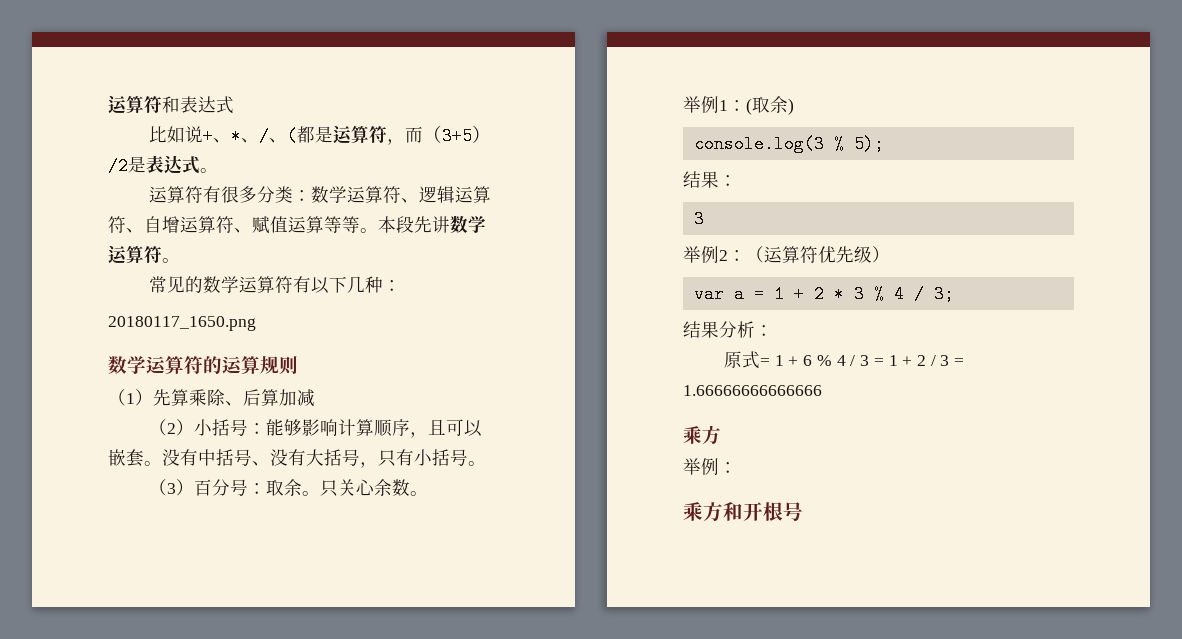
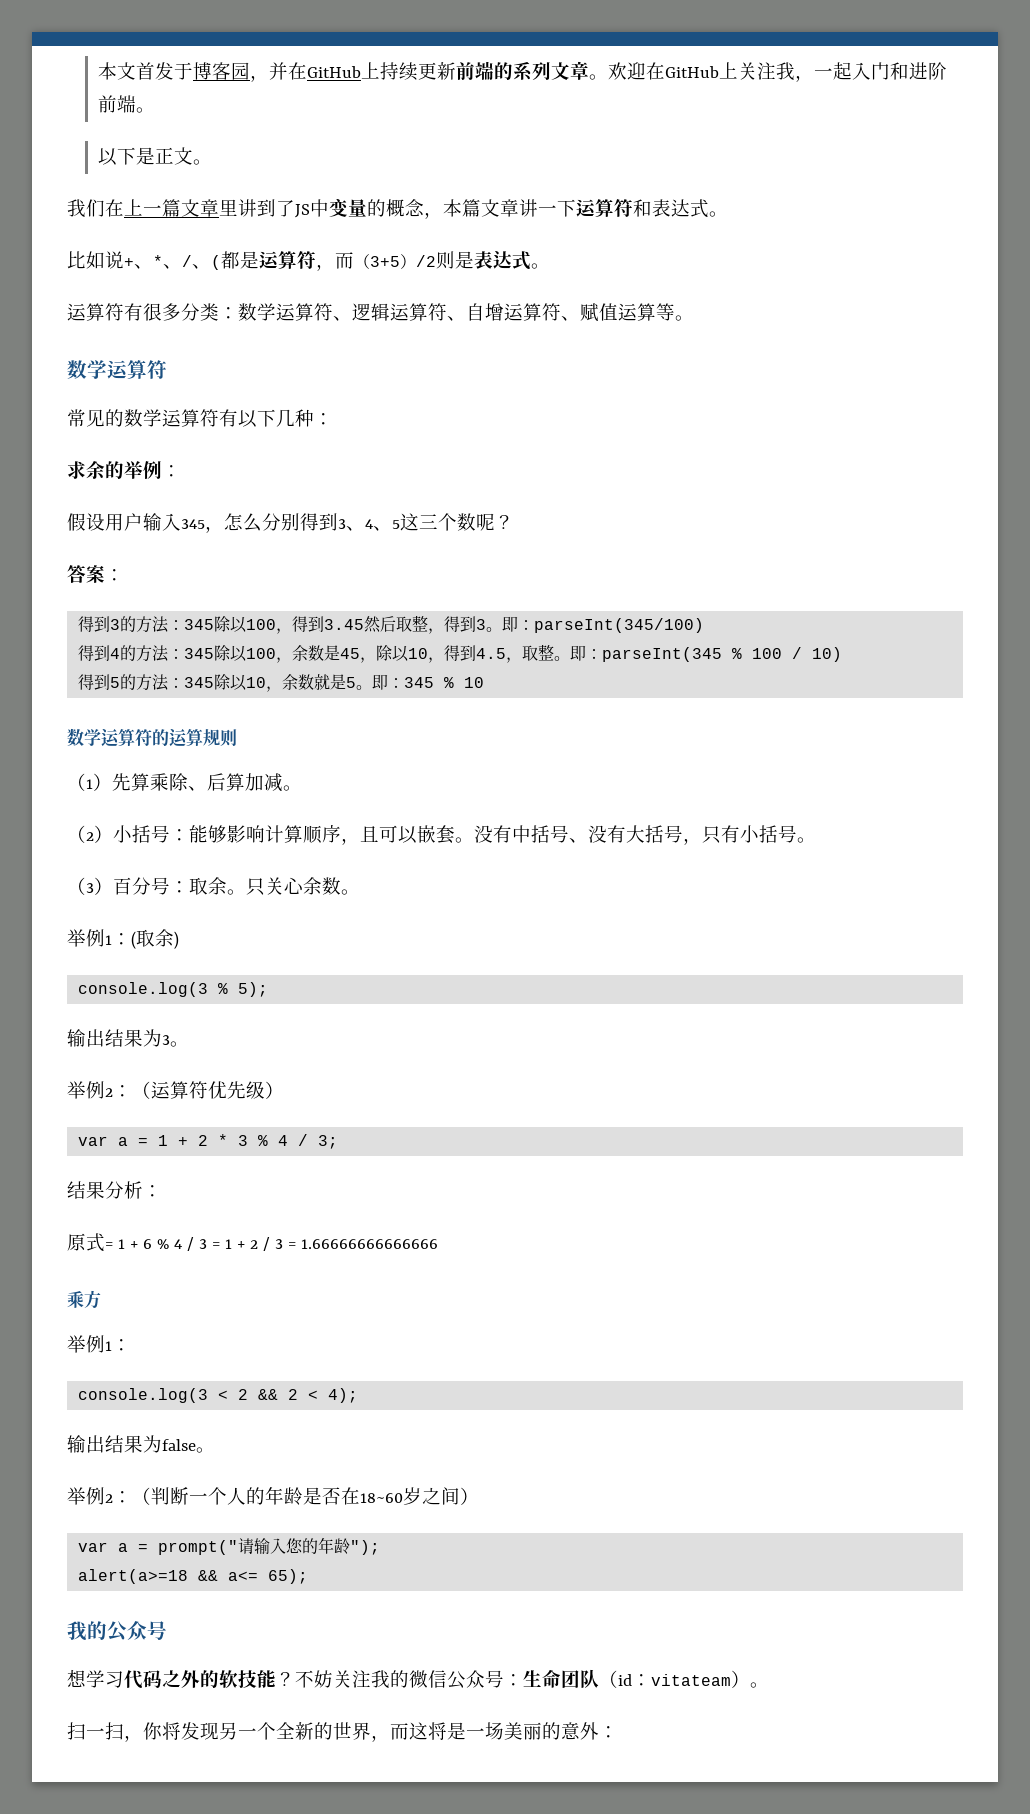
- 运算符和表达式
+ 本文首发于博客园，并在GitHub上持续更新前端的系列文章。欢迎在GitHub上关注我，一起入门和进阶前端。
+ 以下是正文。
+ 我们在上一篇文章里讲到了JS中变量的概念，本篇文章讲一下运算符和表达式。
- 比如说+、*、/、(都是运算符，而（3+5）/2是表达式。
+ 比如说+、*、/、(都是运算符，而（3+5）/2则是表达式。
- 运算符有很多分类：数学运算符、逻辑运算符、自增运算符、赋值运算等等。本段先讲数学运算符。
+ 运算符有很多分类：数学运算符、逻辑运算符、自增运算符、赋值运算等。
+ 数学运算符
- 20180117_1650.png
+ 求余的举例：
+ 假设用户输入345，怎么分别得到3、4、5这三个数呢？
+ 答案：
+ 得到3的方法：345除以100，得到3.45然后取整，得到3。即：parseInt(345/100)
+ 得到4的方法：345除以100，余数是45，除以10，得到4.5，取整。即：parseInt(345 % 100 / 10)
+ 得到5的方法：345除以10，余数就是5。即：345 % 10
- （1）先算乘除、后算加减
+ （1）先算乘除、后算加减。
- 结果：
- 3
+ 输出结果为3。
  原式= 1 + 6 % 4 / 3 = 1 + 2 / 3 = 1.66666666666666
  乘方
- 举例：
- 乘方和开根号
+ 举例1：
+ console.log(3 < 2 && 2 < 4);
+ 输出结果为false。
+ 举例2：（判断一个人的年龄是否在18~60岁之间）
+ var a = prompt("请输入您的年龄");
+ alert(a>=18 && a<= 65);
+ 我的公众号
+ 想学习代码之外的软技能？不妨关注我的微信公众号：生命团队（id：vitateam）。
+ 扫一扫，你将发现另一个全新的世界，而这将是一场美丽的意外：

